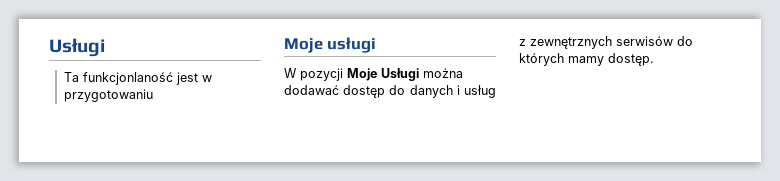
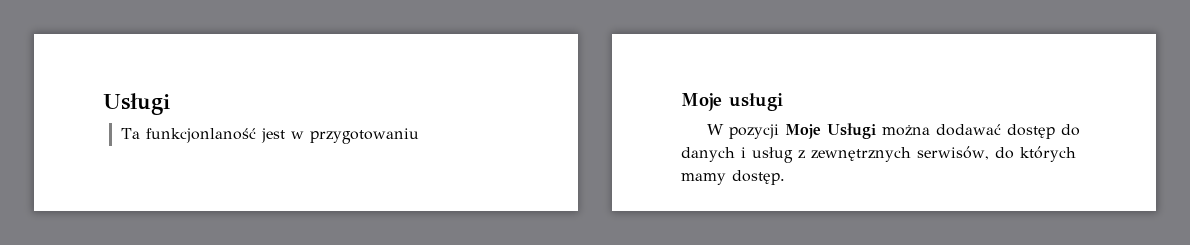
- W pozycji Moje Usługi można dodawać dostęp do danych i usług z zewnętrznych serwisów do których mamy dostęp.
+ W pozycji Moje Usługi można dodawać dostęp do danych i usług z zewnętrznych serwisów, do których mamy dostęp.

